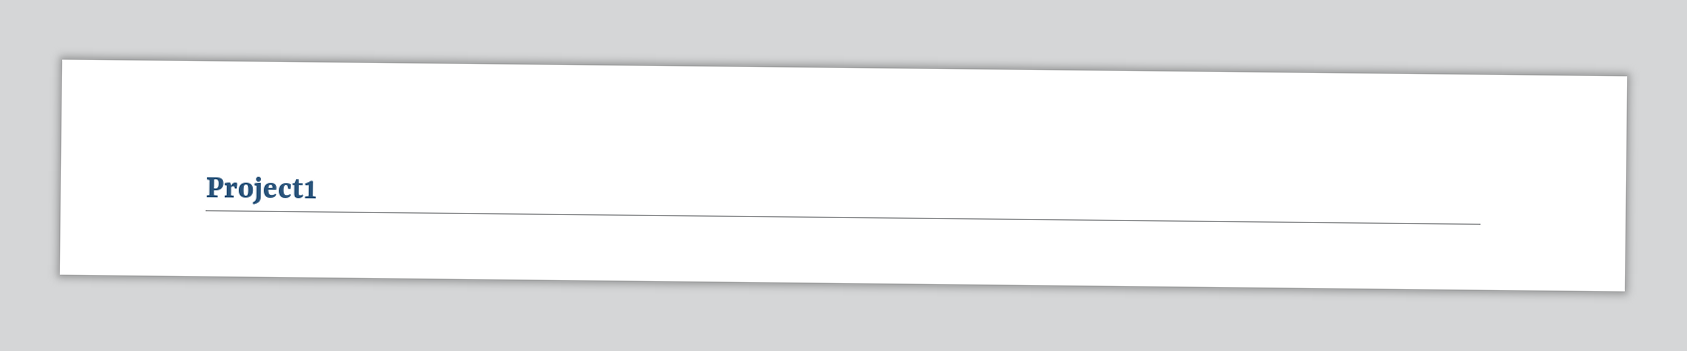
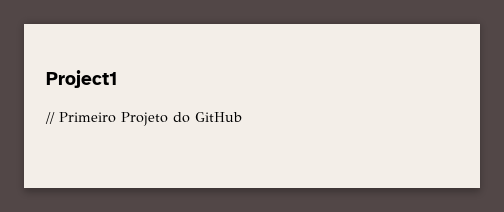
+ // Primeiro Projeto do GitHub

